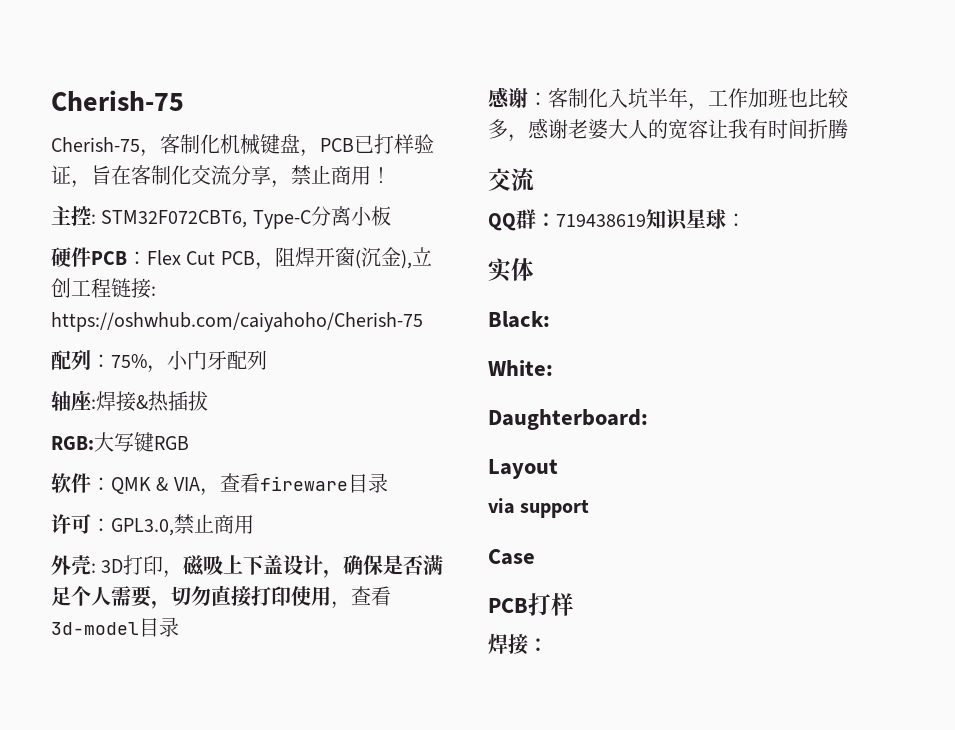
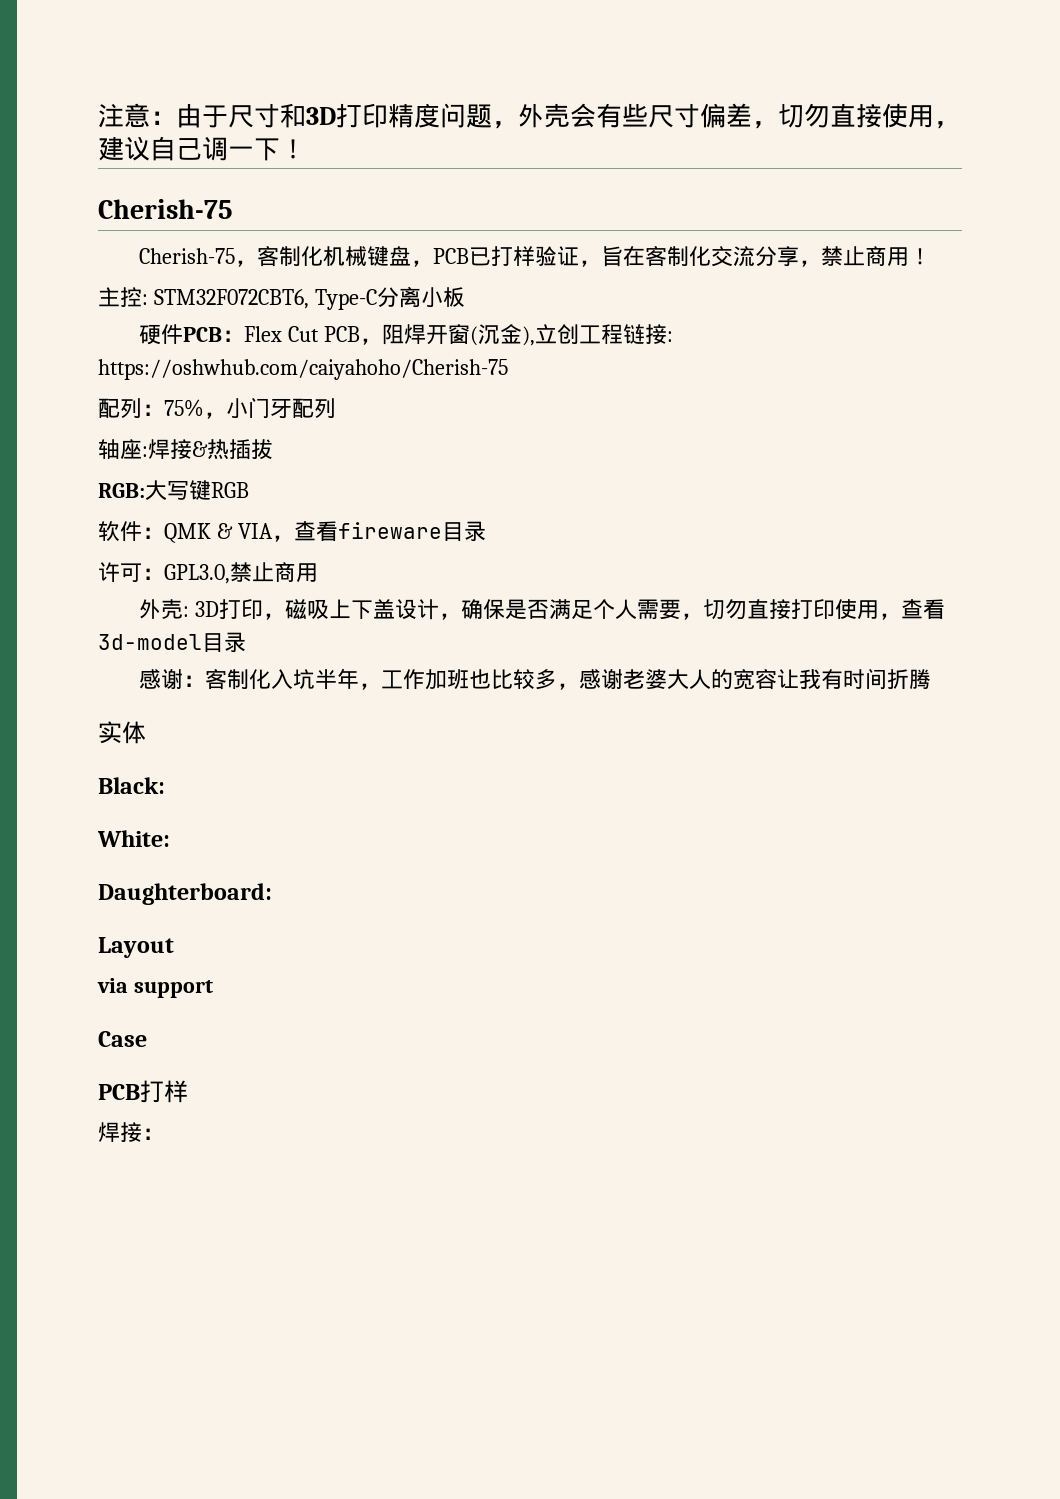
+ 注意：由于尺寸和3D打印精度问题，外壳会有些尺寸偏差，切勿直接使用，建议自己调一下！
  感谢：客制化入坑半年，工作加班也比较多，感谢老婆大人的宽容让我有时间折腾
- 交流
- QQ群：719438619知识星球：

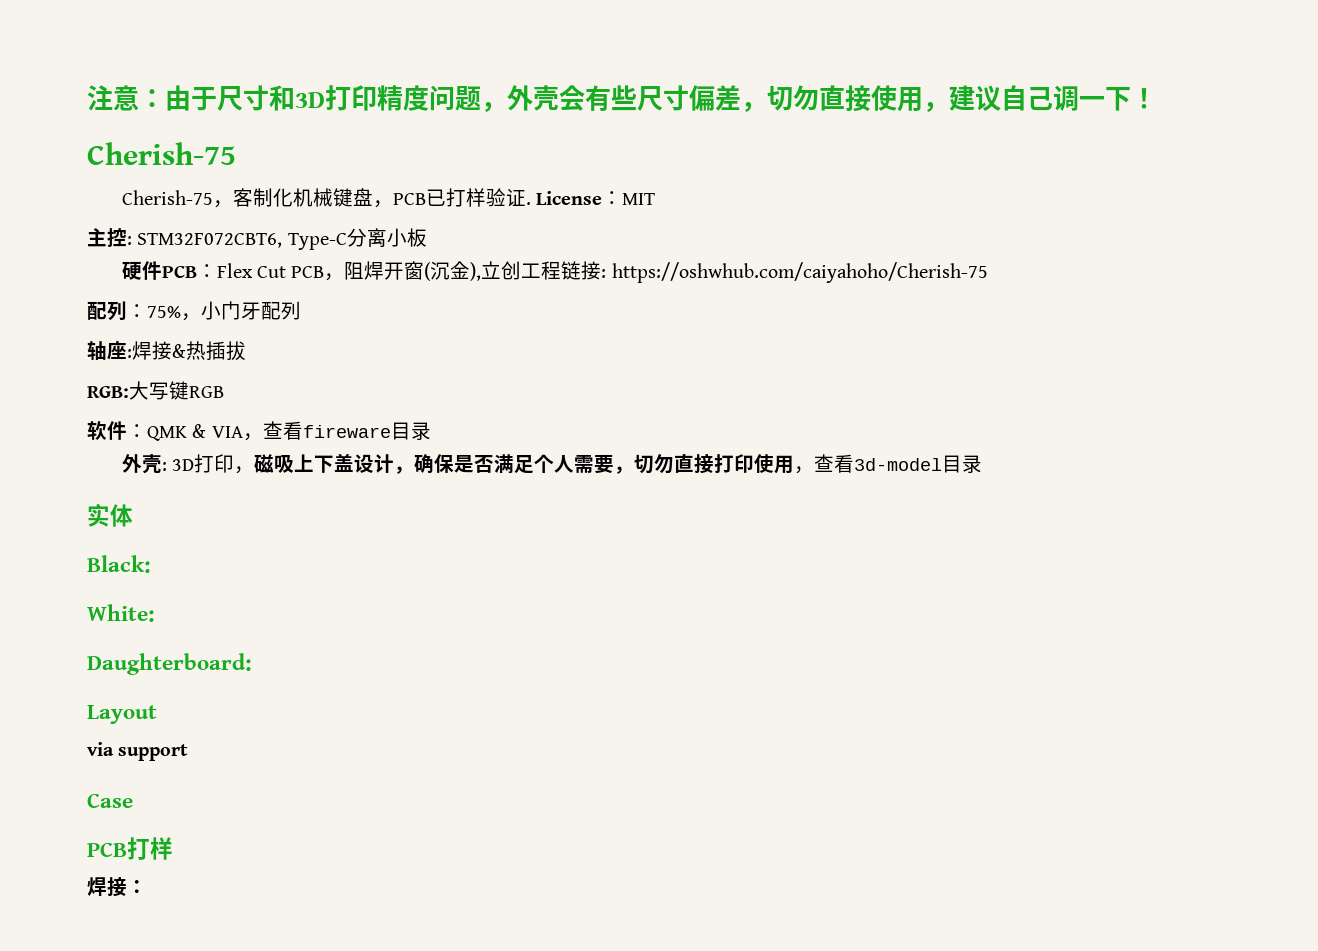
- Cherish-75，客制化机械键盘，PCB已打样验证，旨在客制化交流分享，禁止商用！
+ Cherish-75，客制化机械键盘，PCB已打样验证. License：MIT
- 许可：GPL3.0,禁止商用
- 感谢：客制化入坑半年，工作加班也比较多，感谢老婆大人的宽容让我有时间折腾

